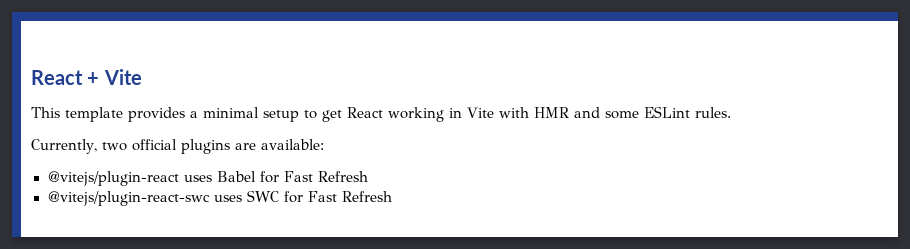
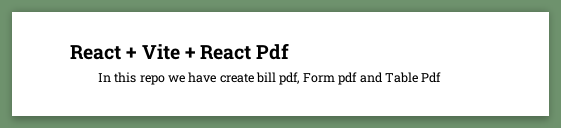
- React + Vite
- This template provides a minimal setup to get React working in Vite with HMR and some ESLint rules.
- Currently, two official plugins are available:
- @vitejs/plugin-react uses Babel for Fast Refresh
- @vitejs/plugin-react-swc uses SWC for Fast Refresh
+ React + Vite + React Pdf
+ In this repo we have create bill pdf, Form pdf and Table Pdf

